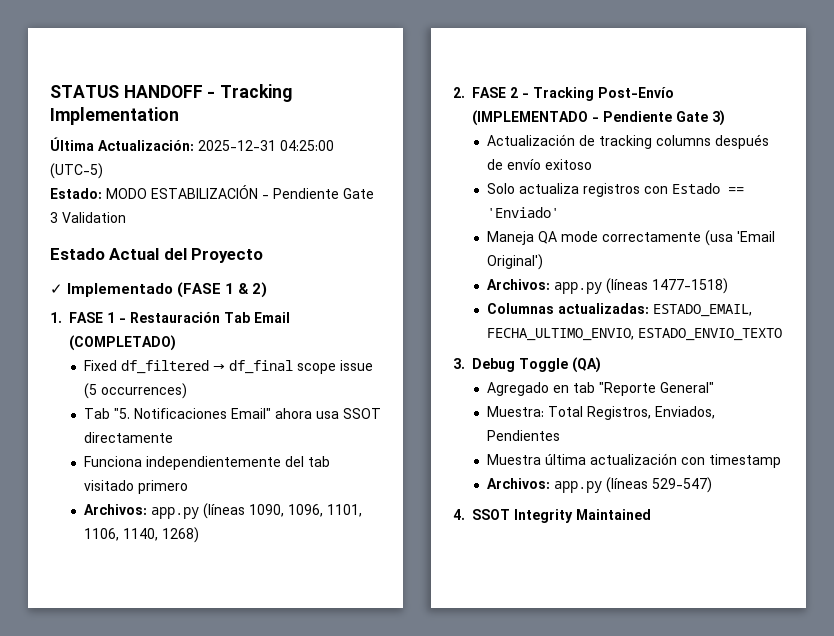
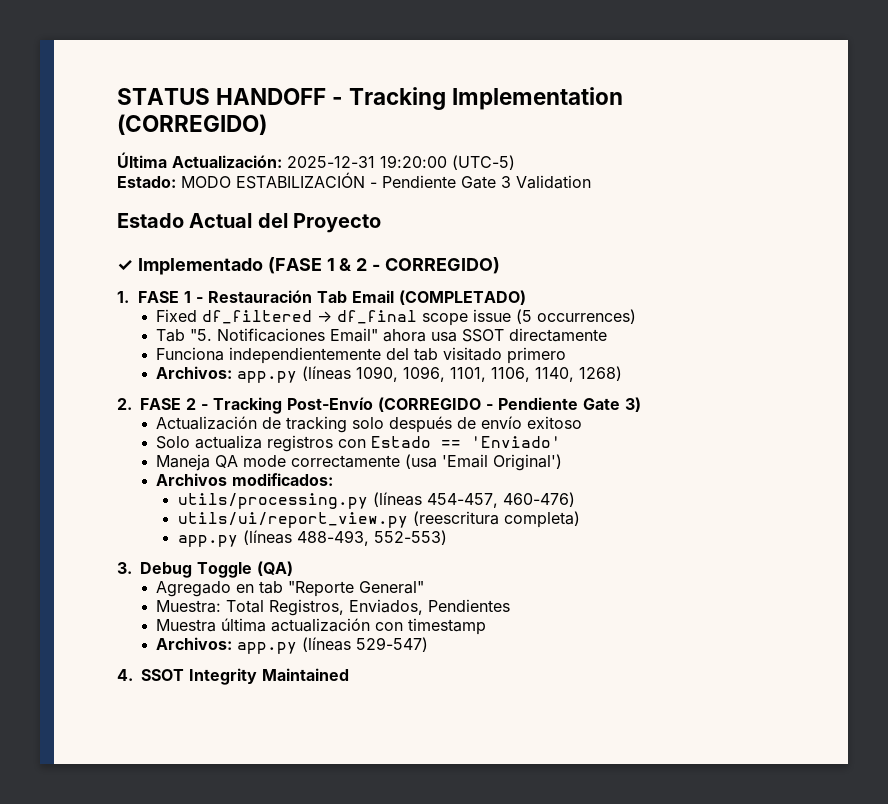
- STATUS HANDOFF - Tracking Implementation
+ STATUS HANDOFF - Tracking Implementation (CORREGIDO)
- Última Actualización: 2025-12-31 04:25:00 (UTC-5)
+ Última Actualización: 2025-12-31 19:20:00 (UTC-5)
- ✓ Implementado (FASE 1 & 2)
+ ✓ Implementado (FASE 1 & 2 - CORREGIDO)
- 2. FASE 2 - Tracking Post-Envío (IMPLEMENTADO - Pendiente Gate 3)
+ 2. FASE 2 - Tracking Post-Envío (CORREGIDO - Pendiente Gate 3)
- Actualización de tracking columns después de envío exitoso
+ Actualización de tracking solo después de envío exitoso
- Archivos: app.py (líneas 1477-1518)
- Columnas actualizadas: ESTADO_EMAIL, FECHA_ULTIMO_ENVIO, ESTADO_ENVIO_TEXTO
+ Archivos modificados:
+ utils/processing.py (líneas 454-457, 460-476)
+ utils/ui/report_view.py (reescritura completa)
+ app.py (líneas 488-493, 552-553)

